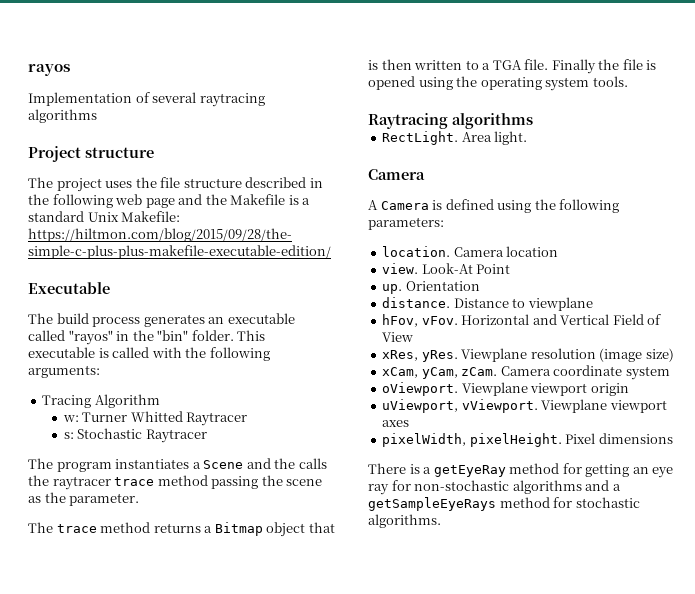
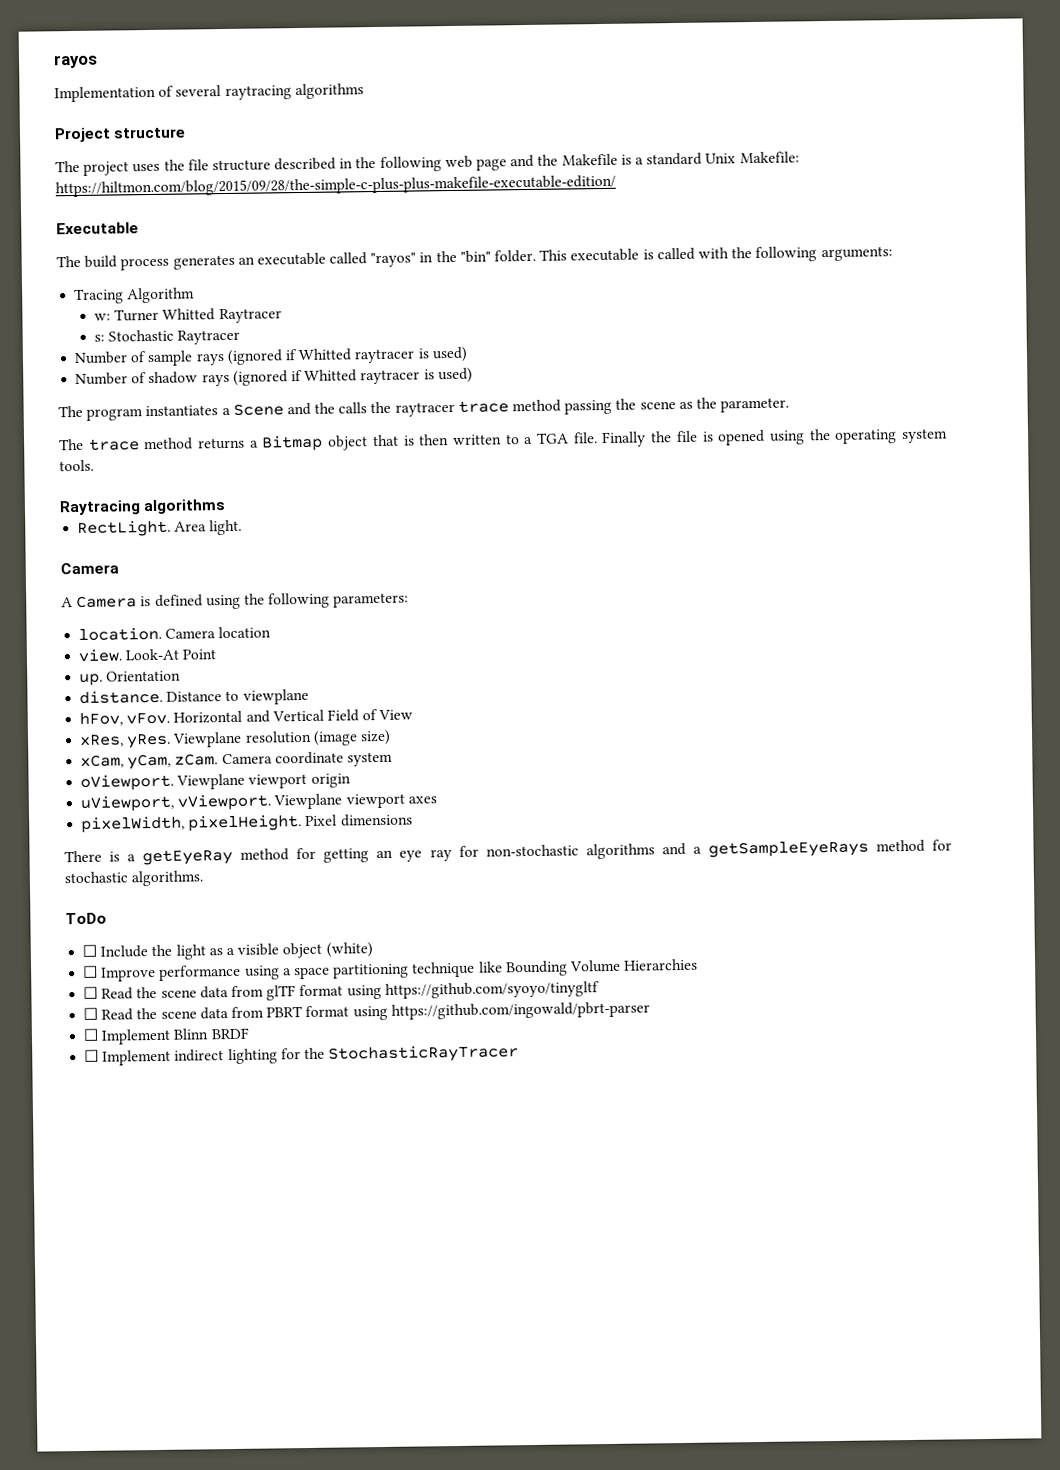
+ Number of sample rays (ignored if Whitted raytracer is used)
+ Number of shadow rays (ignored if Whitted raytracer is used)
+ ToDo
+ ☐ Include the light as a visible object (white)
+ ☐ Improve performance using a space partitioning technique like Bounding Volume Hierarchies
+ ☐ Read the scene data from glTF format using https://github.com/syoyo/tinygltf
+ ☐ Read the scene data from PBRT format using https://github.com/ingowald/pbrt-parser
+ ☐ Implement Blinn BRDF
+ ☐ Implement indirect lighting for the StochasticRayTracer

